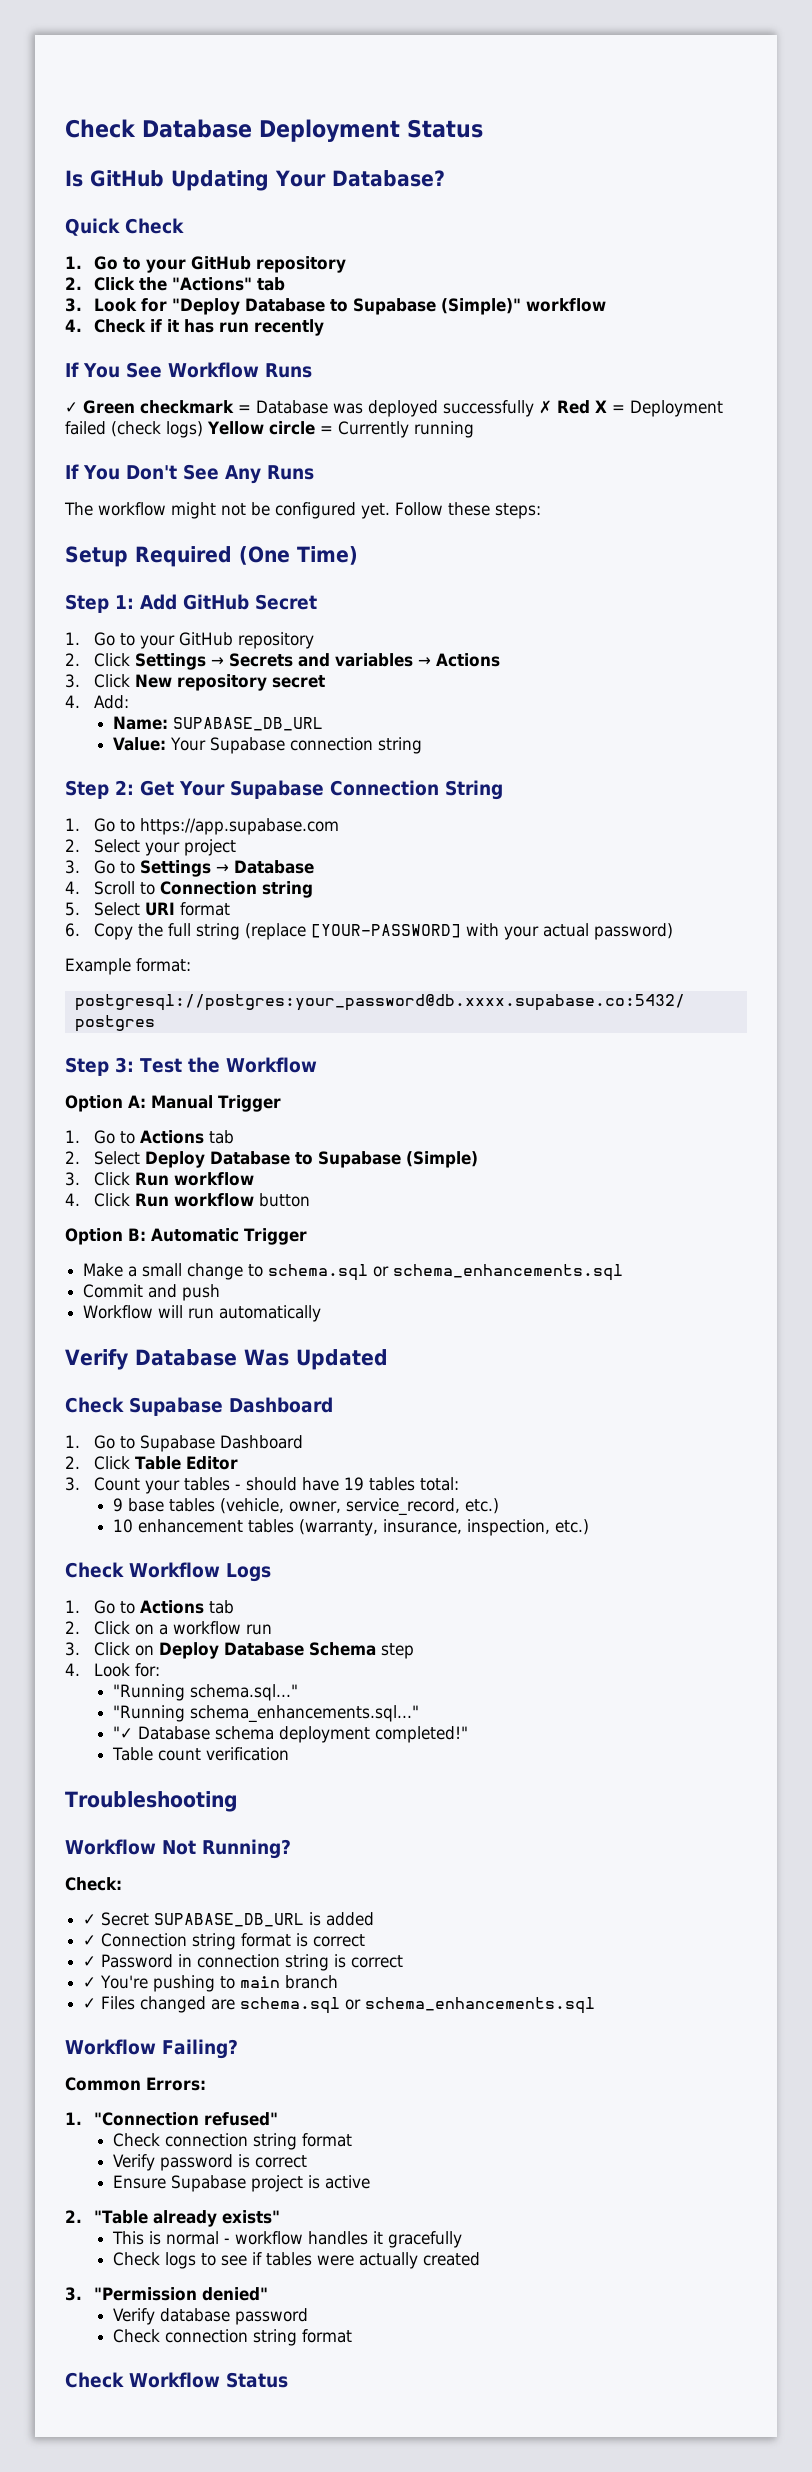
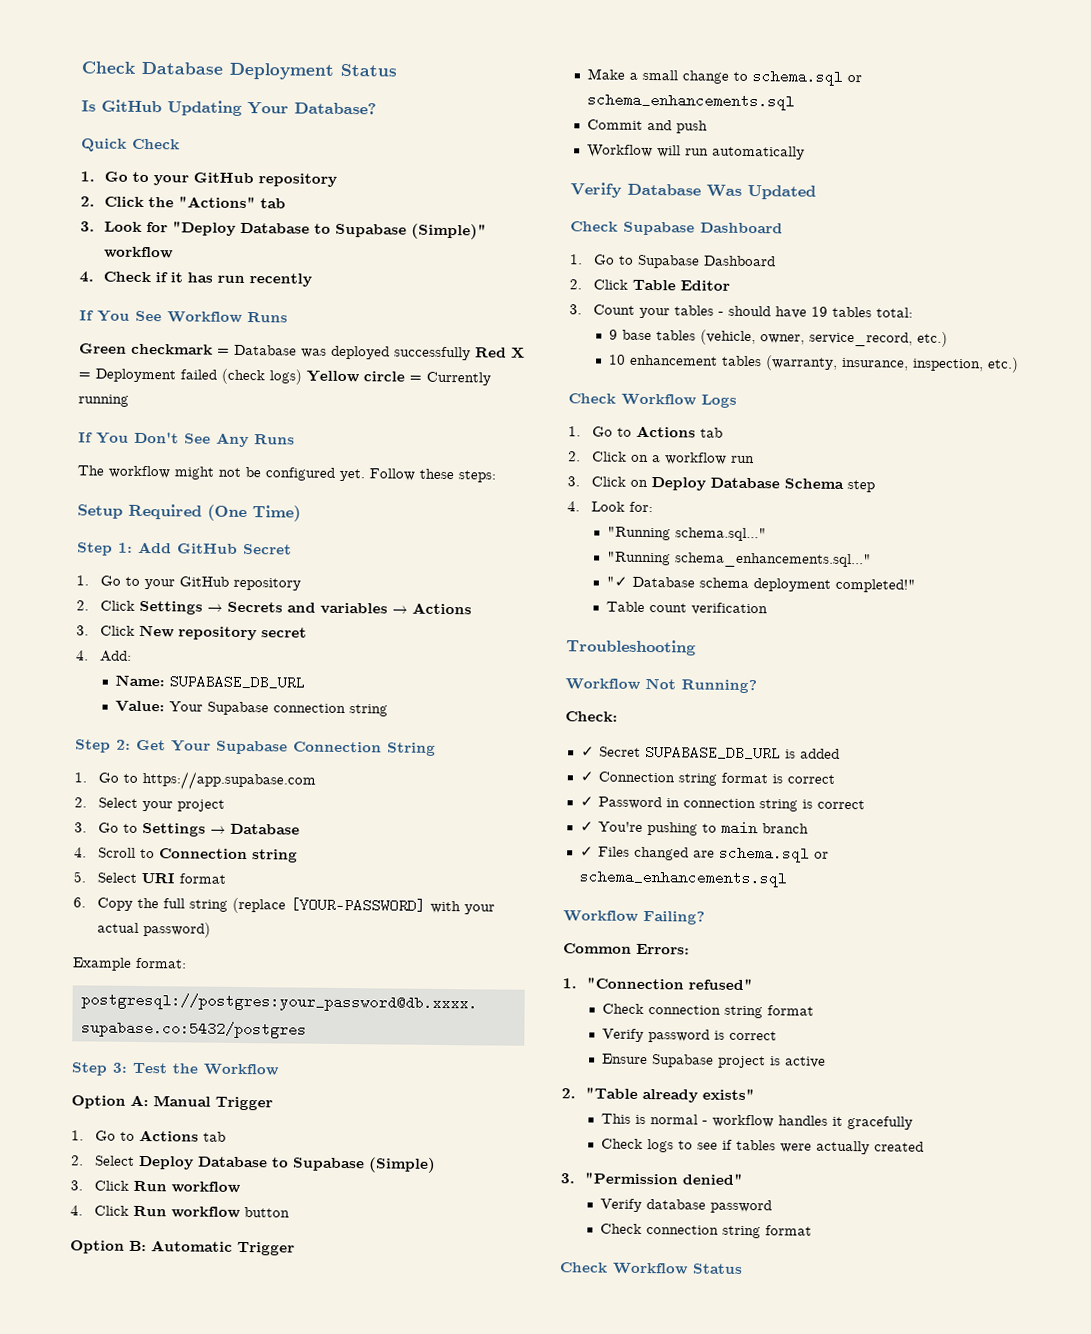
- ✓ Green checkmark = Database was deployed successfully ✗ Red X = Deployment failed (check logs) Yellow circle = Currently running
+ Green checkmark = Database was deployed successfully Red X = Deployment failed (check logs) Yellow circle = Currently running

